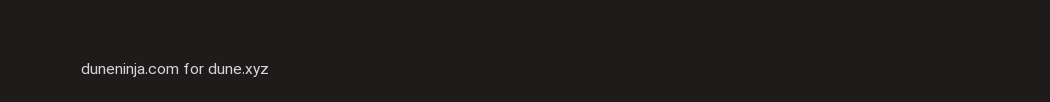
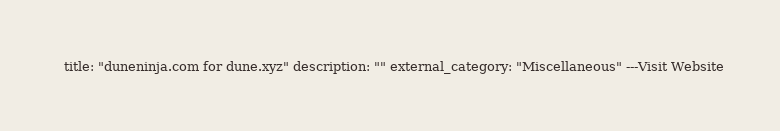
- duneninja.com for dune.xyz
+ title: "duneninja.com for dune.xyz" description: "" external_category: "Miscellaneous" ---Visit Website

